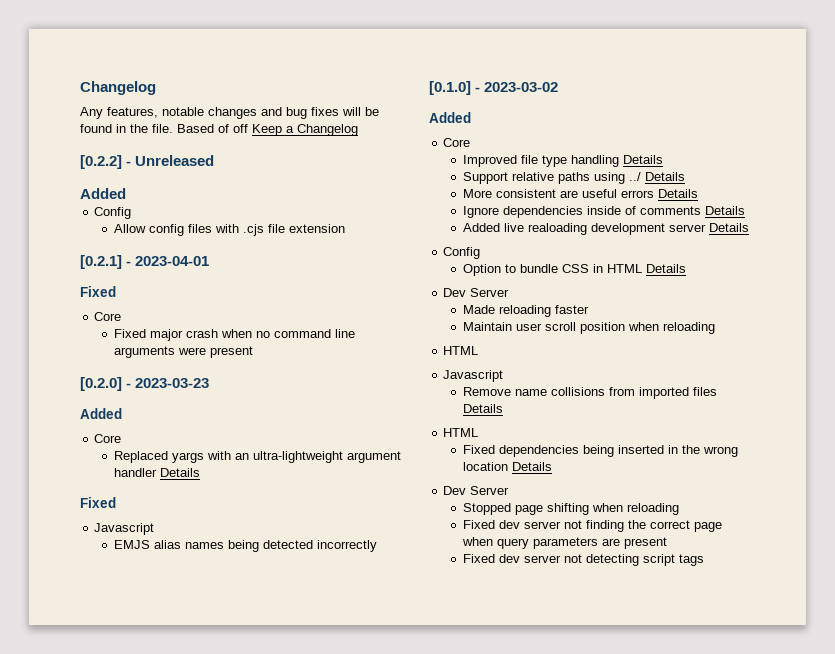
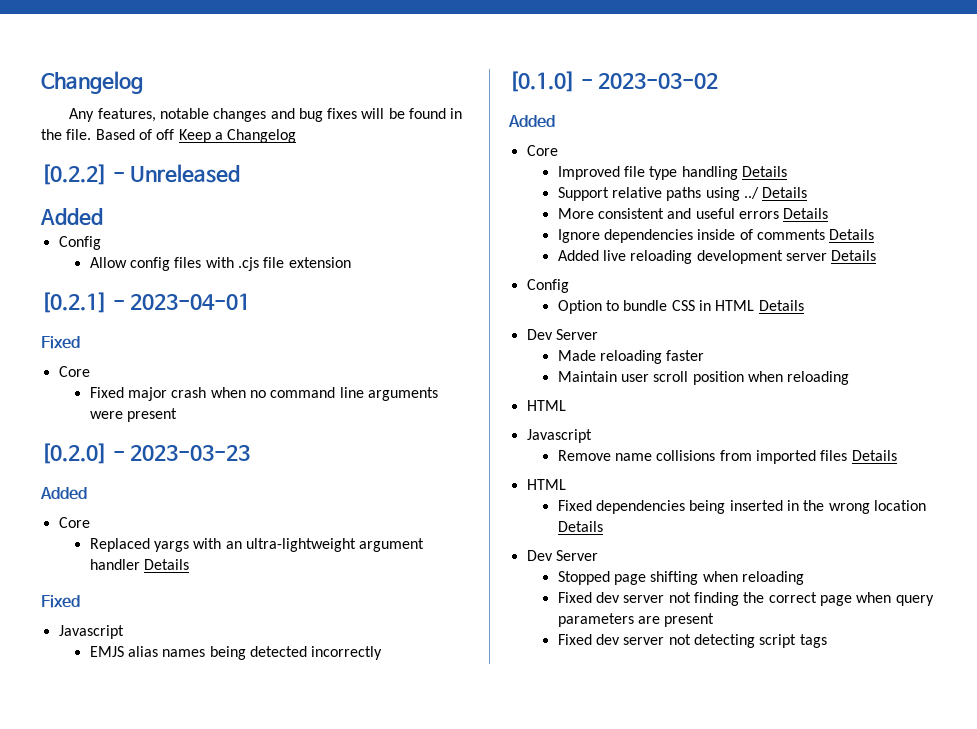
- More consistent are useful errors Details
+ More consistent and useful errors Details
- Added live realoading development server Details
+ Added live reloading development server Details

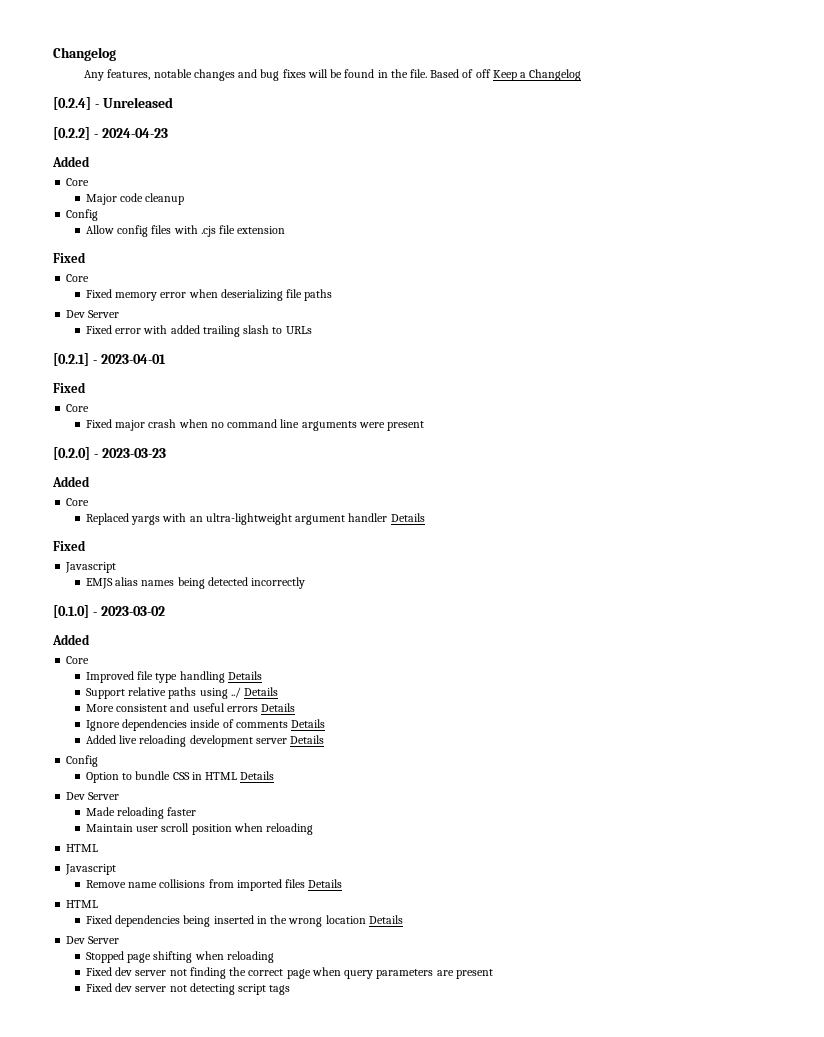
- [0.2.2] - Unreleased
+ [0.2.4] - Unreleased
+ [0.2.2] - 2024-04-23
  Added
+ Core
+ Major code cleanup
  Allow config files with .cjs file extension
+ Fixed
+ Core
+ Fixed memory error when deserializing file paths
+ Dev Server
+ Fixed error with added trailing slash to URLs

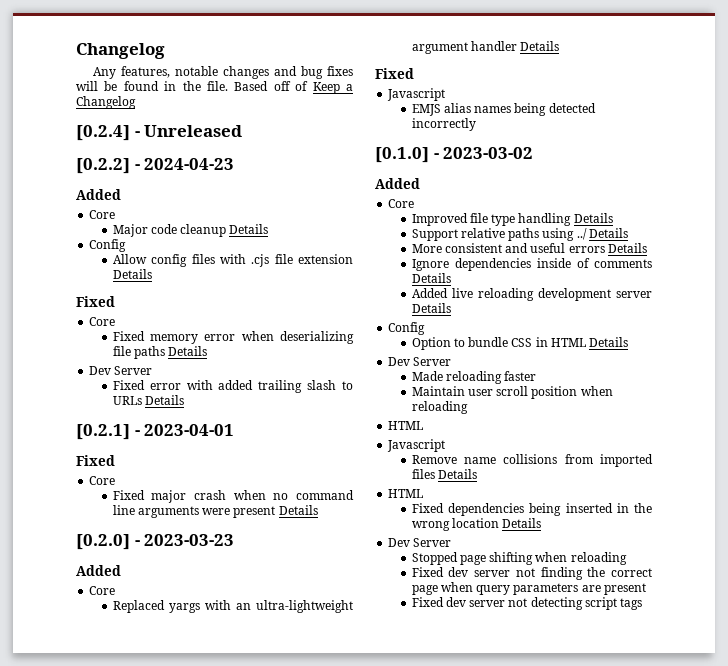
- Based of off Keep a Changelog
+ Based off of Keep a Changelog
- Major code cleanup
+ Major code cleanup Details
- Allow config files with .cjs file extension
+ Allow config files with .cjs file extension Details
- Fixed memory error when deserializing file paths
+ Fixed memory error when deserializing file paths Details
- Fixed error with added trailing slash to URLs
+ Fixed error with added trailing slash to URLs Details
- Fixed major crash when no command line arguments were present
+ Fixed major crash when no command line arguments were present Details

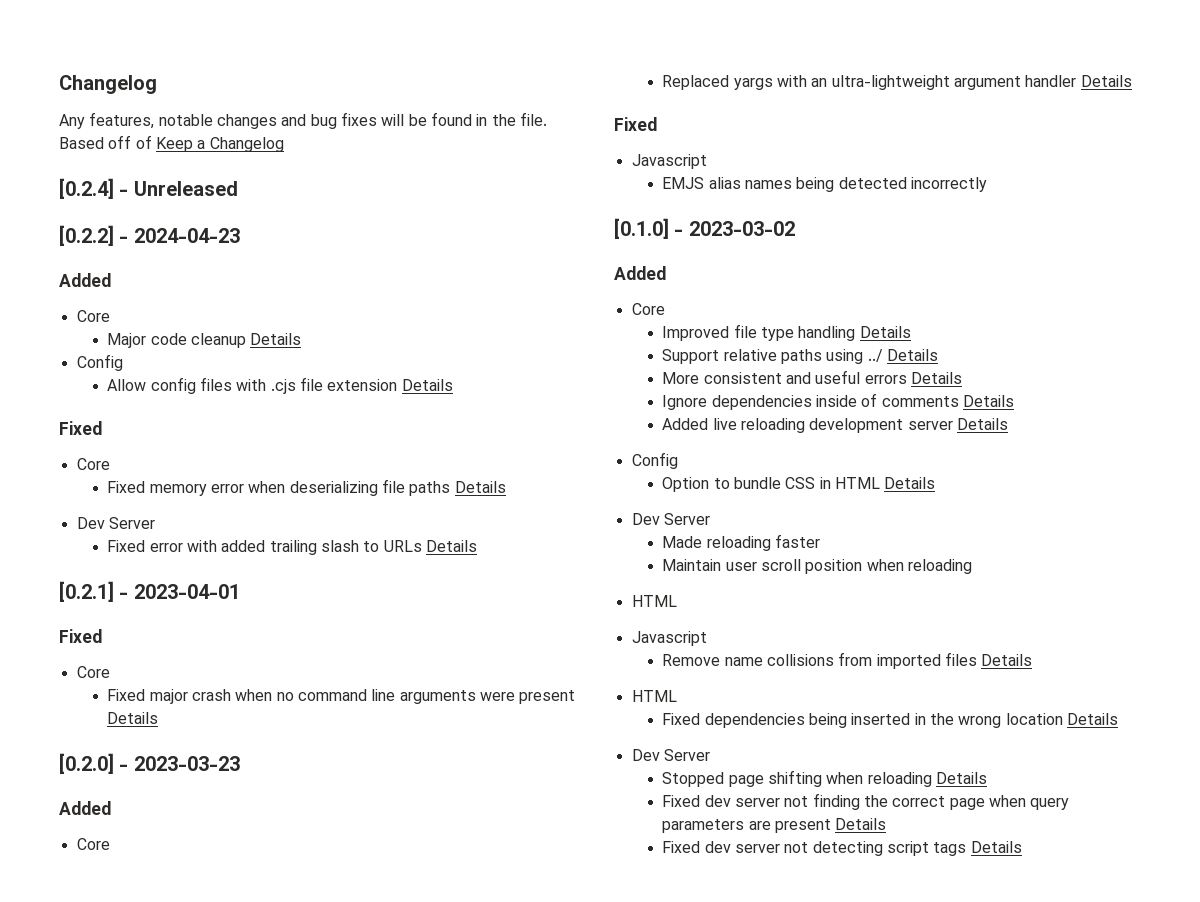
- Stopped page shifting when reloading
+ Stopped page shifting when reloading Details
- Fixed dev server not finding the correct page when query parameters are present
+ Fixed dev server not finding the correct page when query parameters are present Details
- Fixed dev server not detecting script tags
+ Fixed dev server not detecting script tags Details

